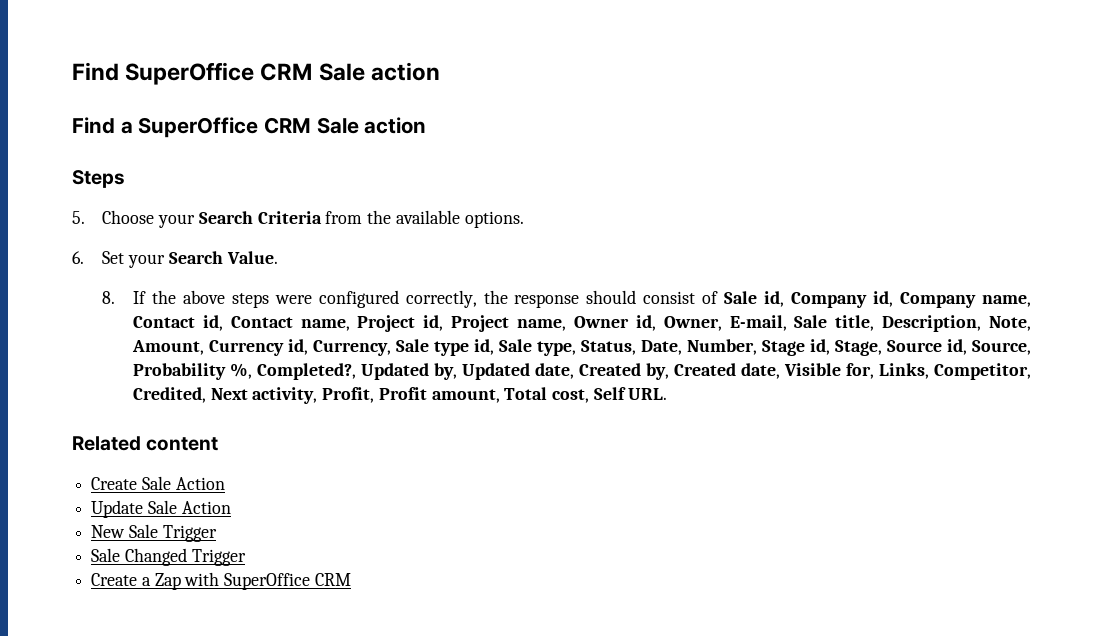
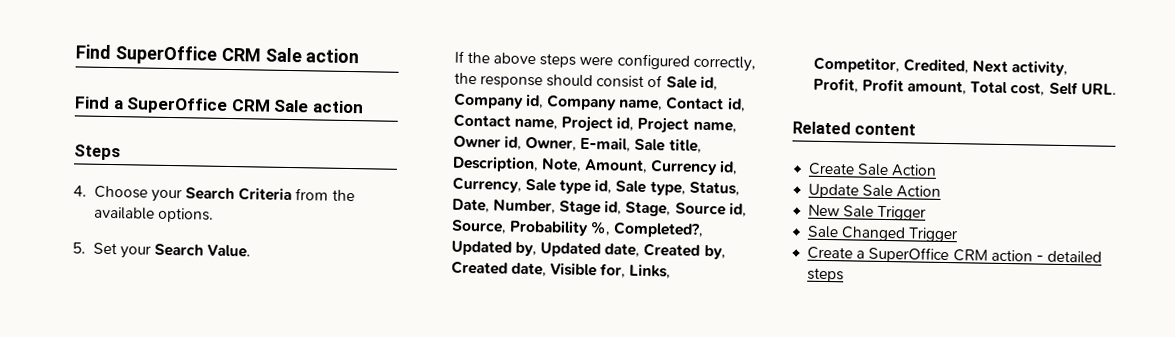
- 5. Choose your Search Criteria from the available options.
+ 4. Choose your Search Criteria from the available options.
- 6. Set your Search Value.
+ 5. Set your Search Value.
- 8. If the above steps were configured correctly, the response should consist of Sale id, Company id, Company name, Contact id, Contact name, Project id, Project name, Owner id, Owner, E-mail, Sale title, Description, Note, Amount, Currency id, Currency, Sale type id, Sale type, Status, Date, Number, Stage id, Stage, Source id, Source, Probability %, Completed?, Updated by, Updated date, Created by, Created date, Visible for, Links, Competitor, Credited, Next activity, Profit, Profit amount, Total cost, Self URL.
+ If the above steps were configured correctly, the response should consist of Sale id, Company id, Company name, Contact id, Contact name, Project id, Project name, Owner id, Owner, E-mail, Sale title, Description, Note, Amount, Currency id, Currency, Sale type id, Sale type, Status, Date, Number, Stage id, Stage, Source id, Source, Probability %, Completed?, Updated by, Updated date, Created by, Created date, Visible for, Links, Competitor, Credited, Next activity, Profit, Profit amount, Total cost, Self URL.
- Create a Zap with SuperOffice CRM
+ Create a SuperOffice CRM action - detailed steps

